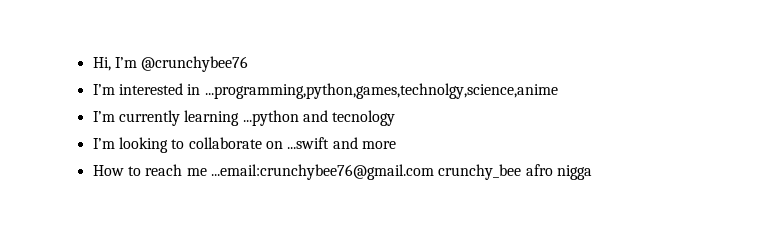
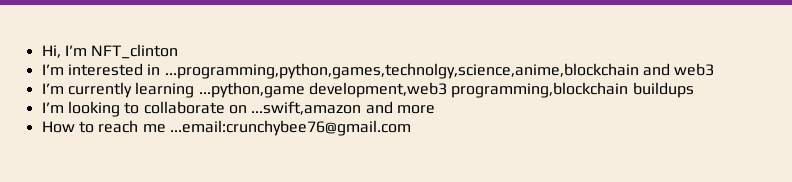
- Hi, I’m @crunchybee76
+ Hi, I’m NFT_clinton
- I’m interested in ...programming,python,games,technolgy,science,anime
+ I’m interested in ...programming,python,games,technolgy,science,anime,blockchain and web3
- I’m currently learning ...python and tecnology
+ I’m currently learning ...python,game development,web3 programming,blockchain buildups
- I’m looking to collaborate on ...swift and more
+ I’m looking to collaborate on ...swift,amazon and more
- How to reach me ...email:crunchybee76@gmail.com crunchy_bee afro nigga
+ How to reach me ...email:crunchybee76@gmail.com

